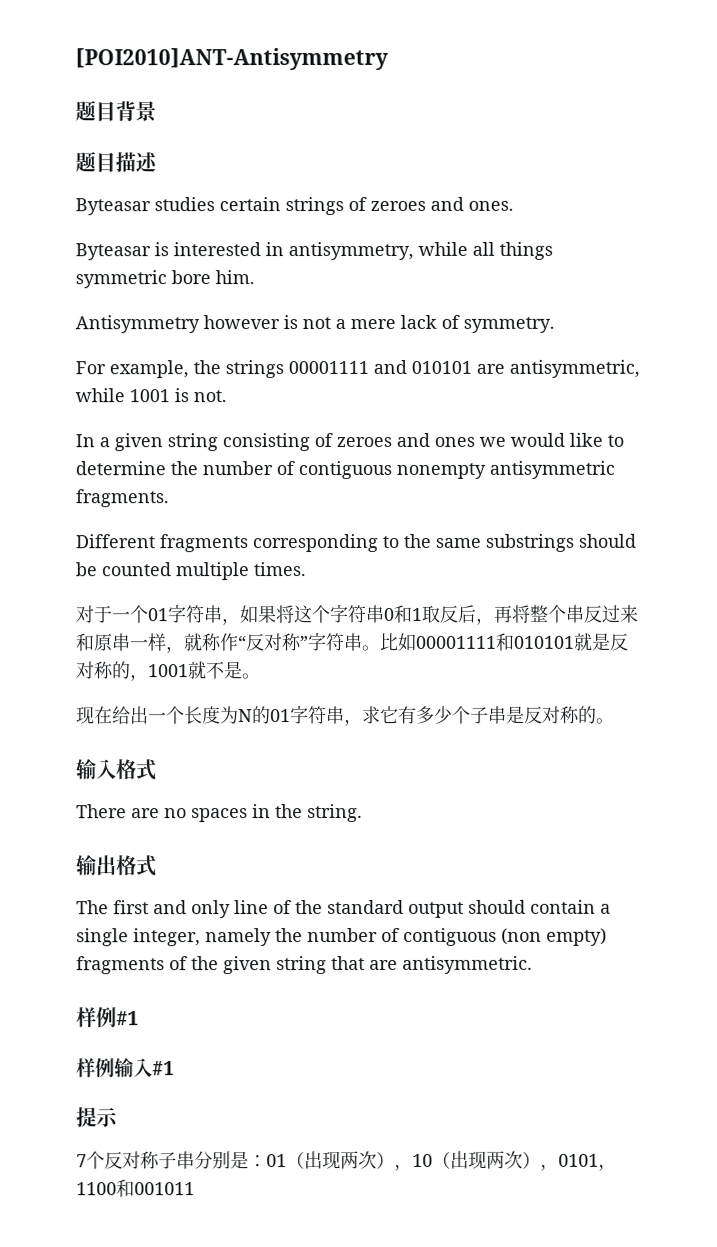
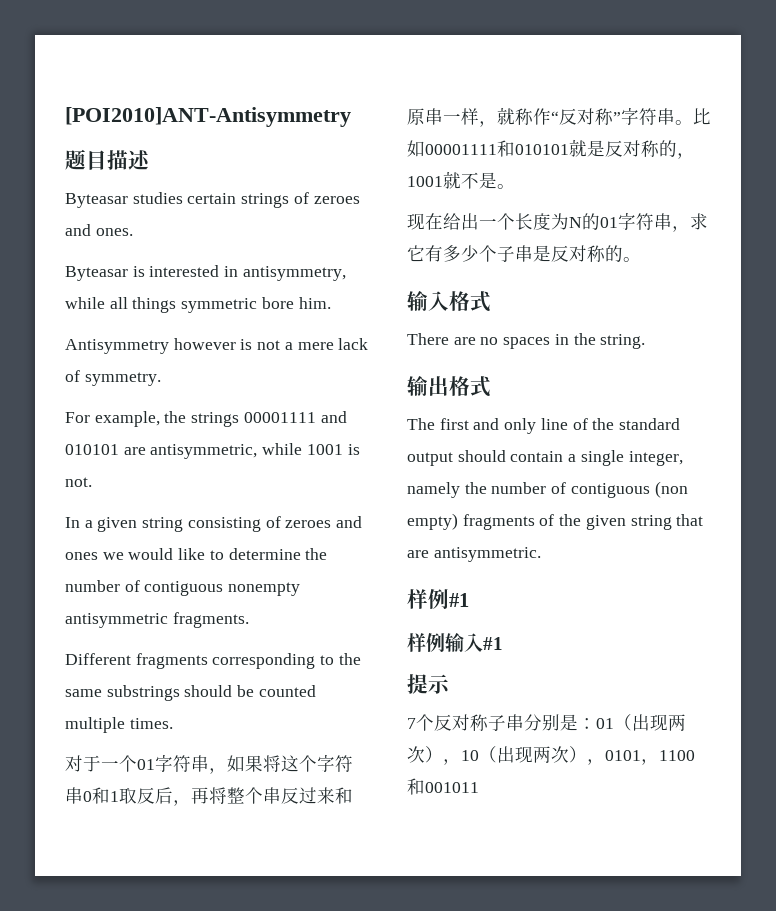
- 题目背景

